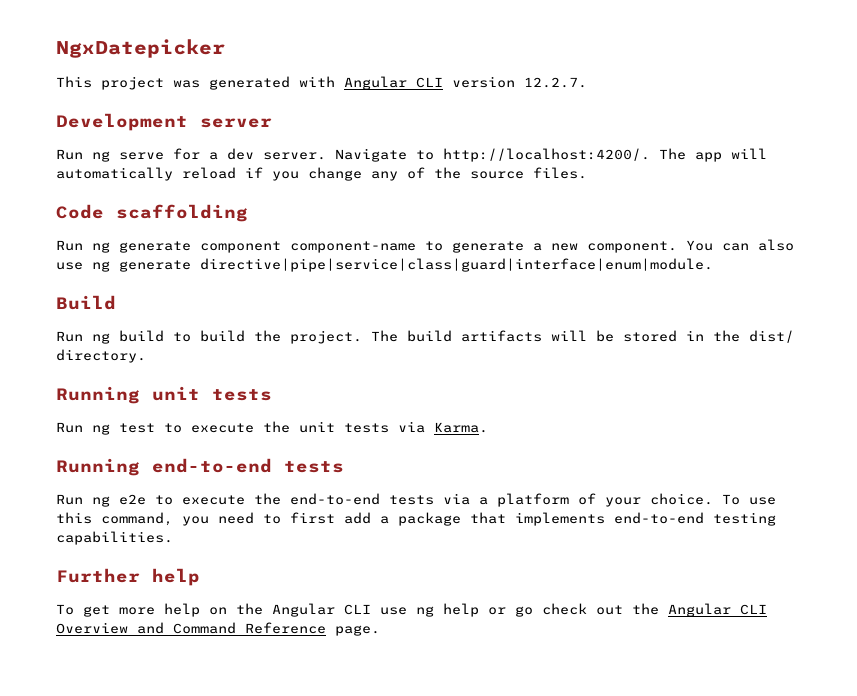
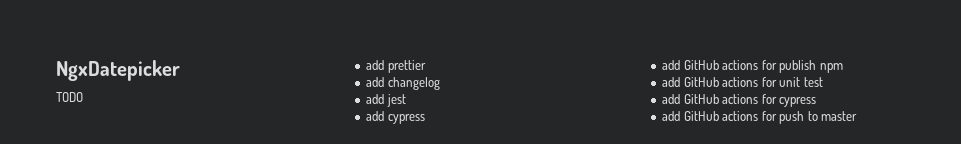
- This project was generated with Angular CLI version 12.2.7.
- Development server
- Run ng serve for a dev server. Navigate to http://localhost:4200/. The app will automatically reload if you change any of the source files.
- Code scaffolding
- Run ng generate component component-name to generate a new component. You can also use ng generate directive|pipe|service|class|guard|interface|enum|module.
- Build
- Run ng build to build the project. The build artifacts will be stored in the dist/ directory.
- Running unit tests
- Run ng test to execute the unit tests via Karma.
- Running end-to-end tests
- Run ng e2e to execute the end-to-end tests via a platform of your choice. To use this command, you need to first add a package that implements end-to-end testing capabilities.
- Further help
- To get more help on the Angular CLI use ng help or go check out the Angular CLI Overview and Command Reference page.
+ TODO
+ add prettier
+ add changelog
+ add jest
+ add cypress
+ add GitHub actions for publish npm
+ add GitHub actions for unit test
+ add GitHub actions for cypress
+ add GitHub actions for push to master

